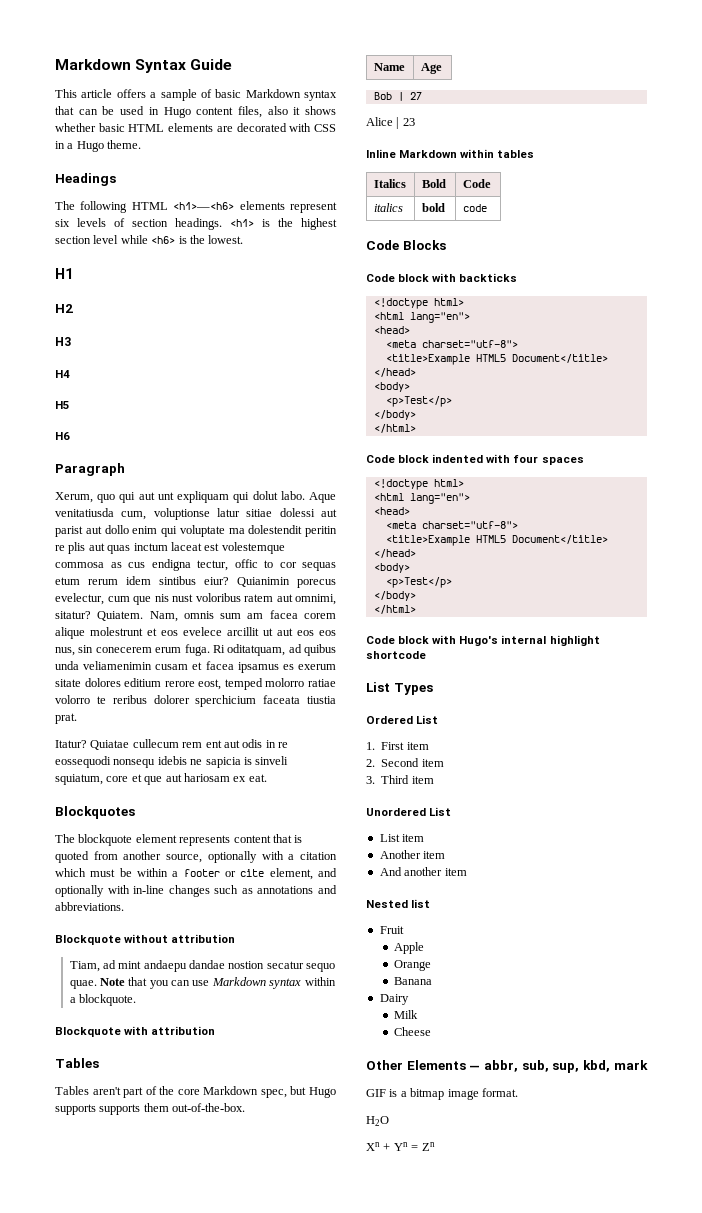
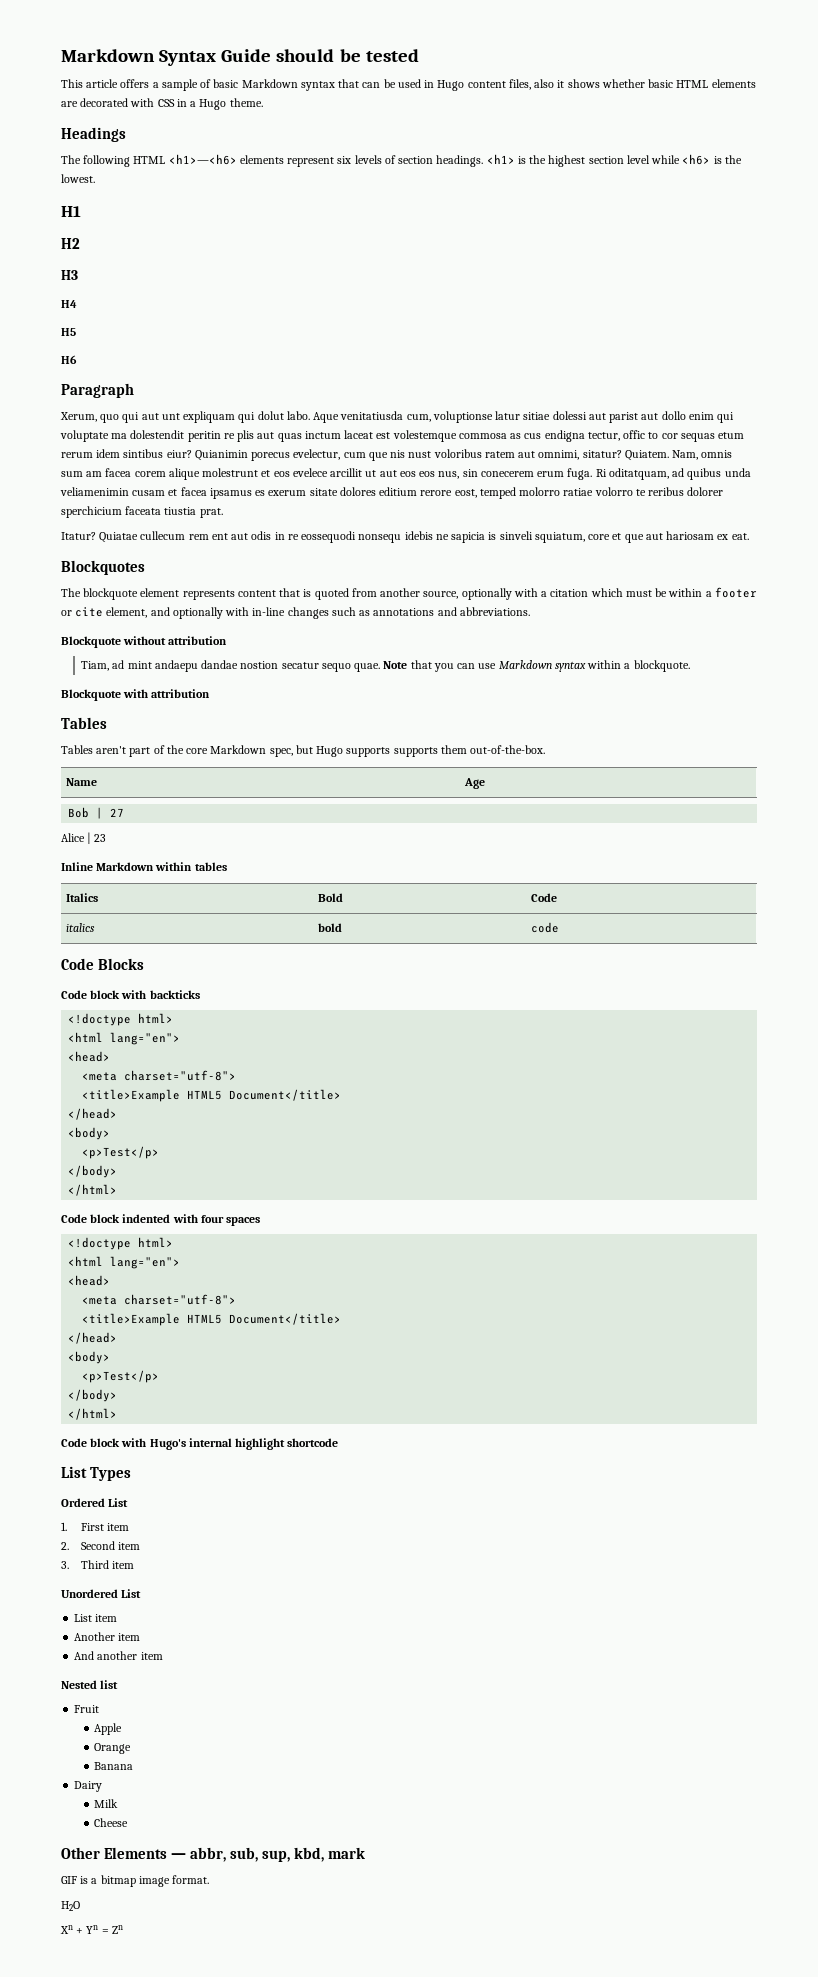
- Markdown Syntax Guide
+ Markdown Syntax Guide should be tested

